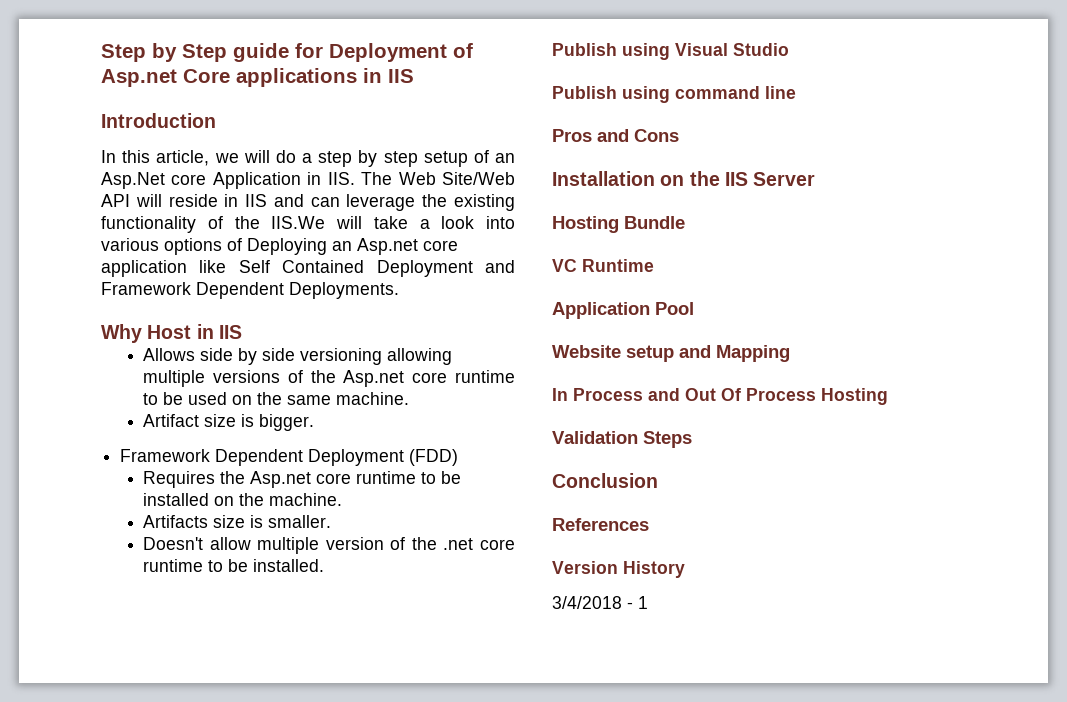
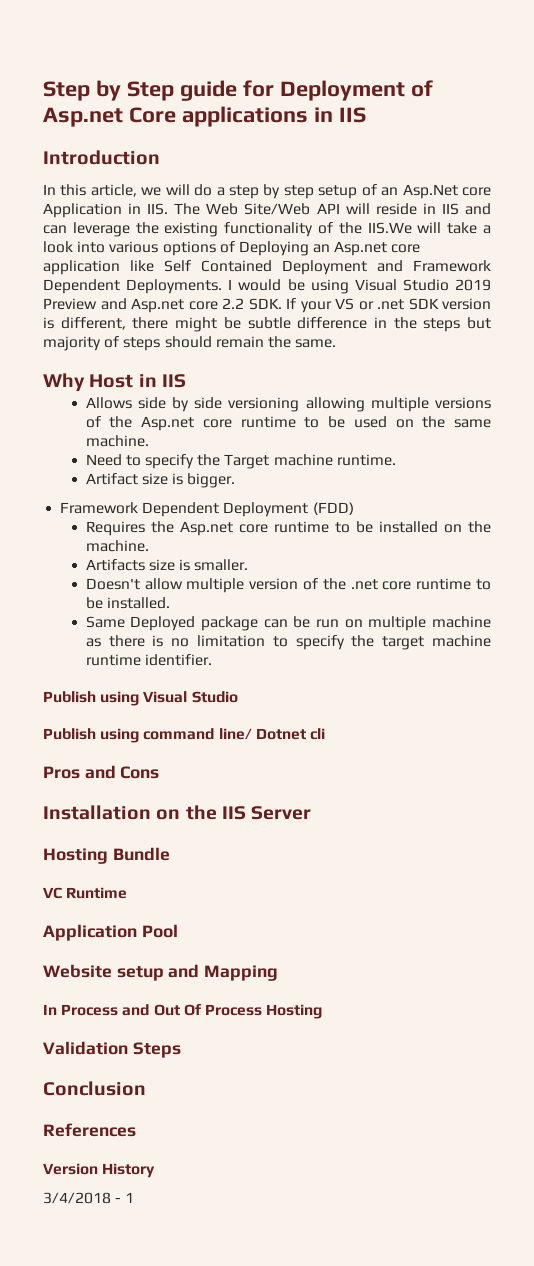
+ I would be using Visual Studio 2019 Preview and Asp.net core 2.2 SDK. If your VS or .net SDK version is different, there might be subtle difference in the steps but majority of steps should remain the same.
+ Need to specify the Target machine runtime.
+ Same Deployed package can be run on multiple machine as there is no limitation to specify the target machine runtime identifier.
- Publish using command line
+ Publish using command line/ Dotnet cli

